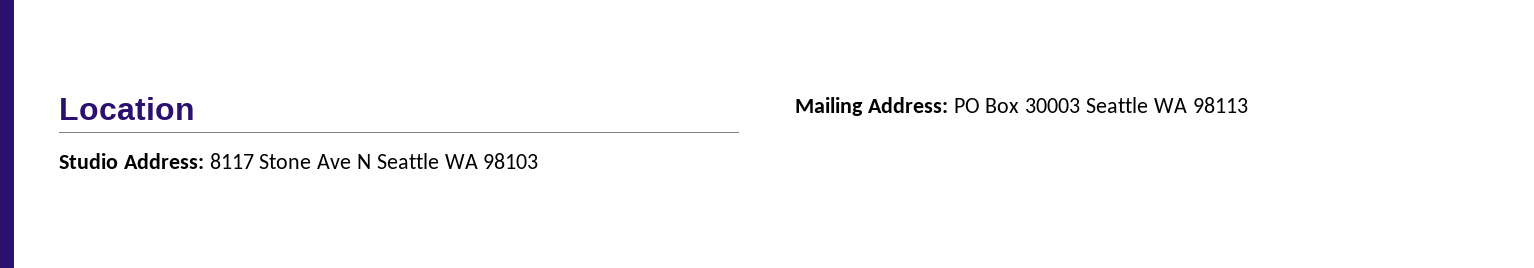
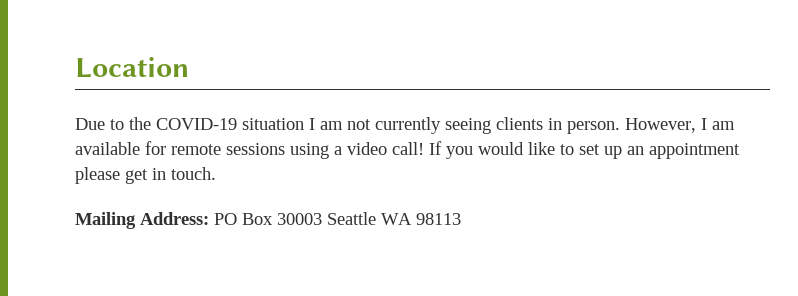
- Studio Address: 8117 Stone Ave N Seattle WA 98103
+ Due to the COVID-19 situation I am not currently seeing clients in person. However, I am available for remote sessions using a video call! If you would like to set up an appointment please get in touch.

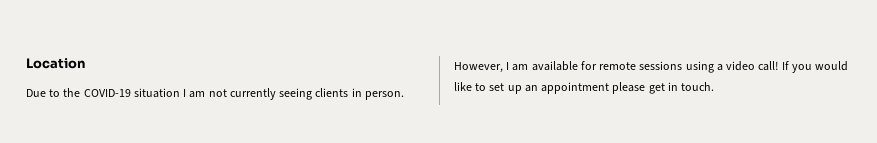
- Mailing Address: PO Box 30003 Seattle WA 98113

